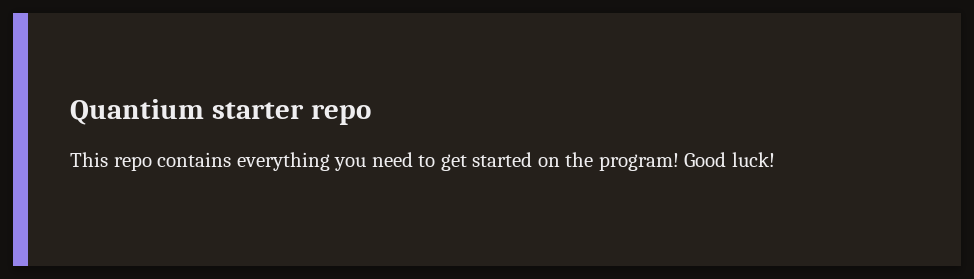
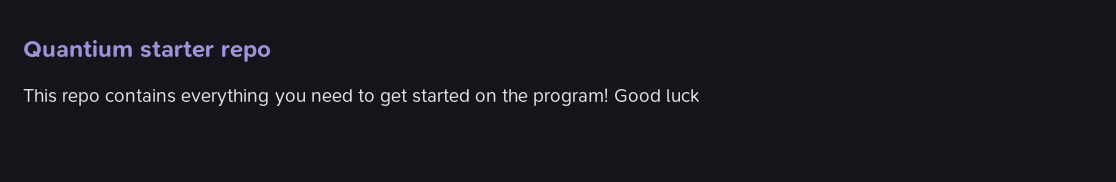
- Good luck!
+ Good luck

